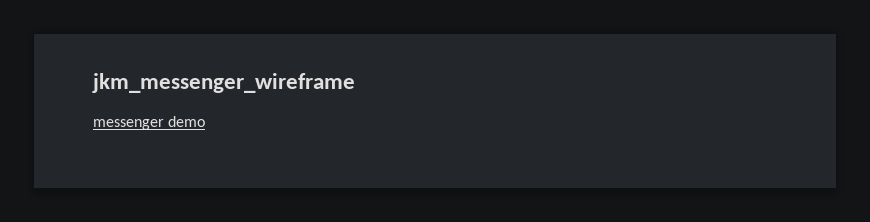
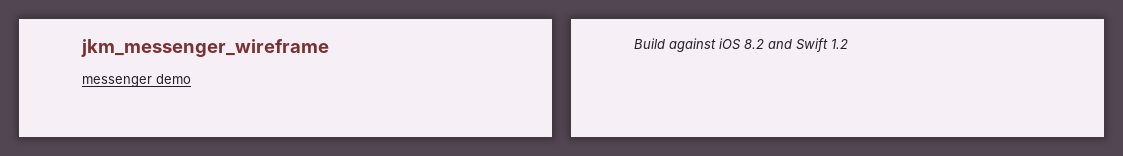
+ Build against iOS 8.2 and Swift 1.2

